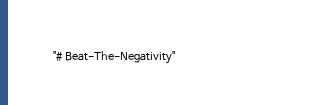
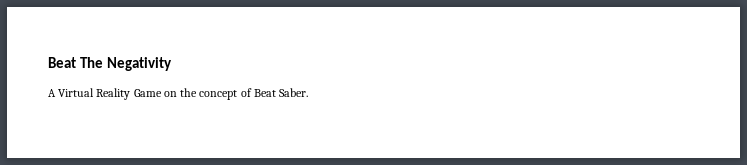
- "# Beat-The-Negativity"
+ Beat The Negativity
+ A Virtual Reality Game on the concept of Beat Saber.

